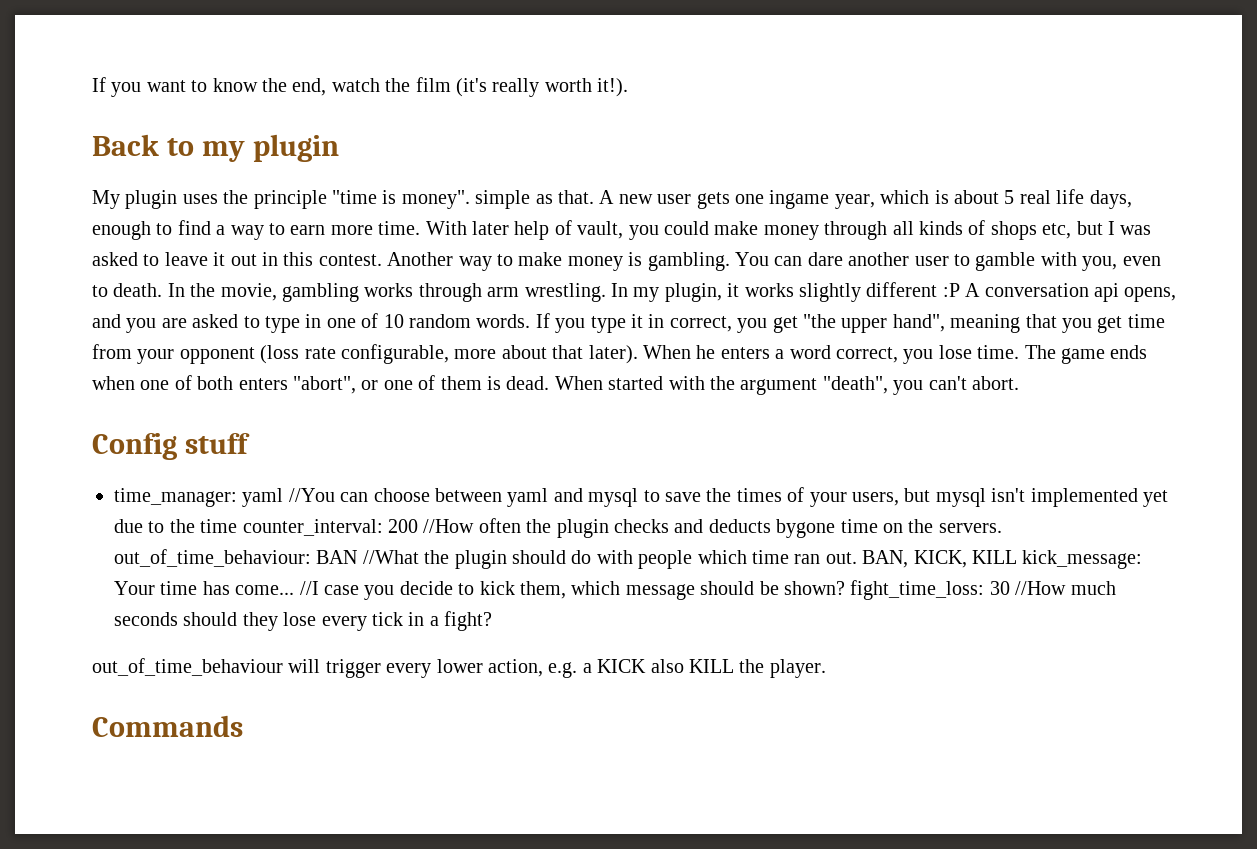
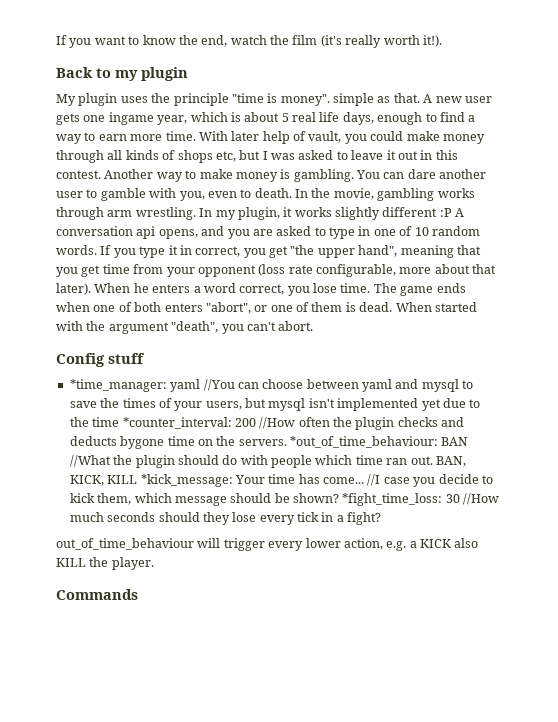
- time_manager: yaml //You can choose between yaml and mysql to save the times of your users, but mysql isn't implemented yet due to the time counter_interval: 200 //How often the plugin checks and deducts bygone time on the servers. out_of_time_behaviour: BAN //What the plugin should do with people which time ran out.
+ *time_manager: yaml //You can choose between yaml and mysql to save the times of your users, but mysql isn't implemented yet due to the time *counter_interval: 200 //How often the plugin checks and deducts bygone time on the servers. *out_of_time_behaviour: BAN //What the plugin should do with people which time ran out.
- BAN, KICK, KILL kick_message: Your time has come...
+ BAN, KICK, KILL *kick_message: Your time has come...
- //I case you decide to kick them, which message should be shown? fight_time_loss: 30 //How much seconds should they lose every tick in a fight?
+ //I case you decide to kick them, which message should be shown? *fight_time_loss: 30 //How much seconds should they lose every tick in a fight?

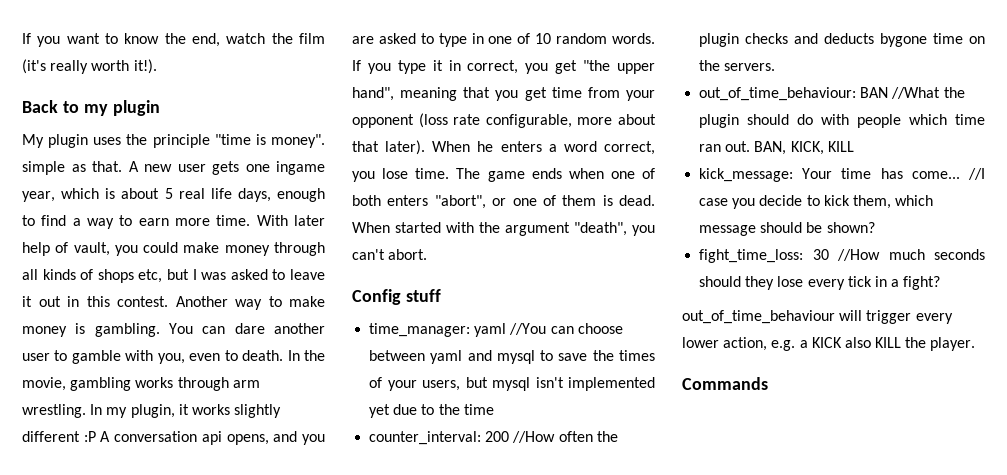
- *time_manager: yaml //You can choose between yaml and mysql to save the times of your users, but mysql isn't implemented yet due to the time *counter_interval: 200 //How often the plugin checks and deducts bygone time on the servers. *out_of_time_behaviour: BAN //What the plugin should do with people which time ran out.
+ time_manager: yaml //You can choose between yaml and mysql to save the times of your users, but mysql isn't implemented yet due to the time
+ counter_interval: 200 //How often the plugin checks and deducts bygone time on the servers.
+ out_of_time_behaviour: BAN //What the plugin should do with people which time ran out.
- BAN, KICK, KILL *kick_message: Your time has come...
+ BAN, KICK, KILL
+ kick_message: Your time has come...
- //I case you decide to kick them, which message should be shown? *fight_time_loss: 30 //How much seconds should they lose every tick in a fight?
+ //I case you decide to kick them, which message should be shown?
+ fight_time_loss: 30 //How much seconds should they lose every tick in a fight?

